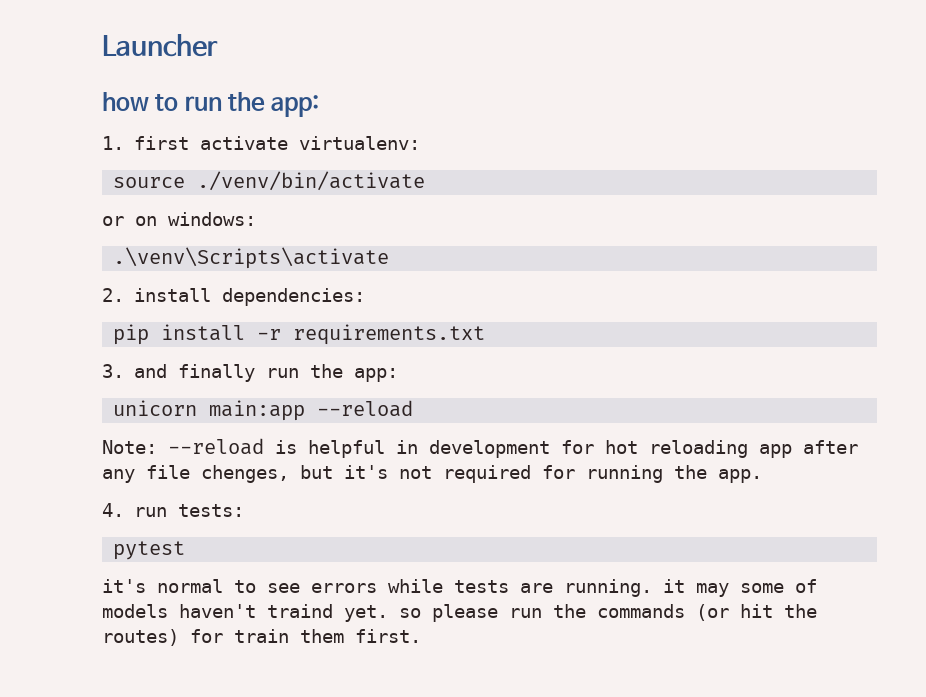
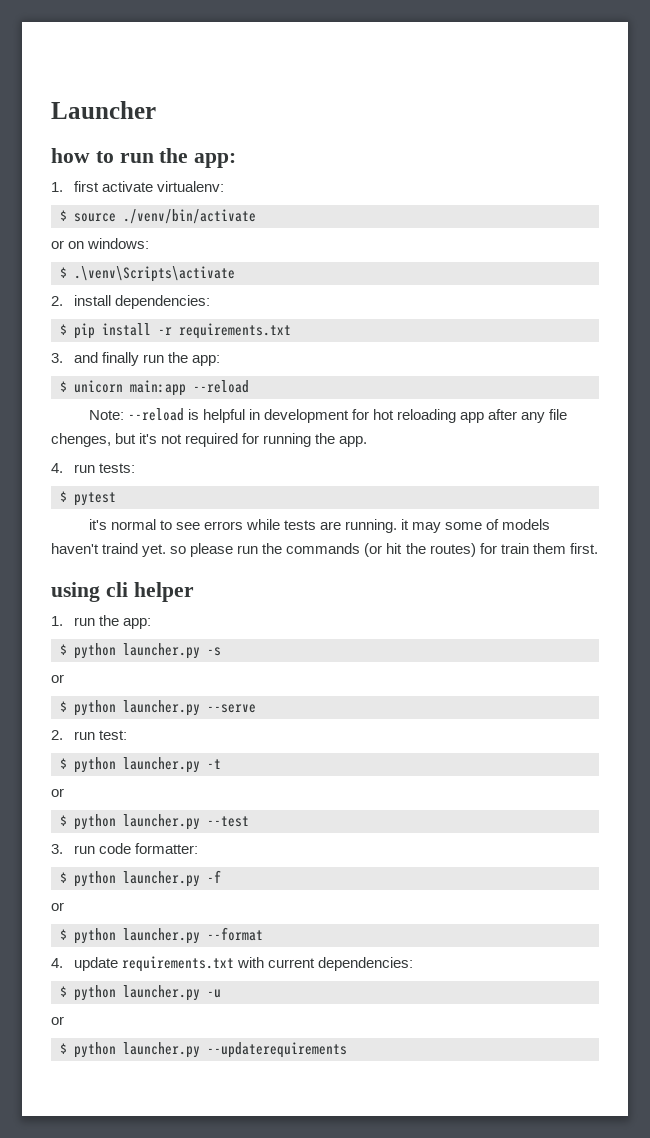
- source ./venv/bin/activate
+ $ source ./venv/bin/activate
- .\venv\Scripts\activate
+ $ .\venv\Scripts\activate
- pip install -r requirements.txt
+ $ pip install -r requirements.txt
- unicorn main:app --reload
+ $ unicorn main:app --reload
- pytest
+ $ pytest
+ using cli helper
+ 1. run the app:
+ $ python launcher.py -s
+ or
+ $ python launcher.py --serve
+ 2. run test:
+ $ python launcher.py -t
+ or
+ $ python launcher.py --test
+ 3. run code formatter:
+ $ python launcher.py -f
+ or
+ $ python launcher.py --format
+ 4. update requirements.txt with current dependencies:
+ $ python launcher.py -u
+ or
+ $ python launcher.py --updaterequirements

